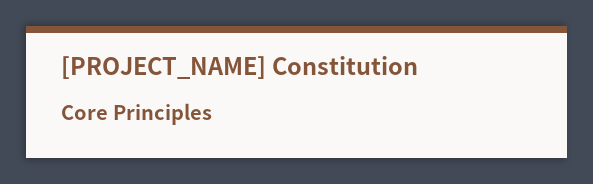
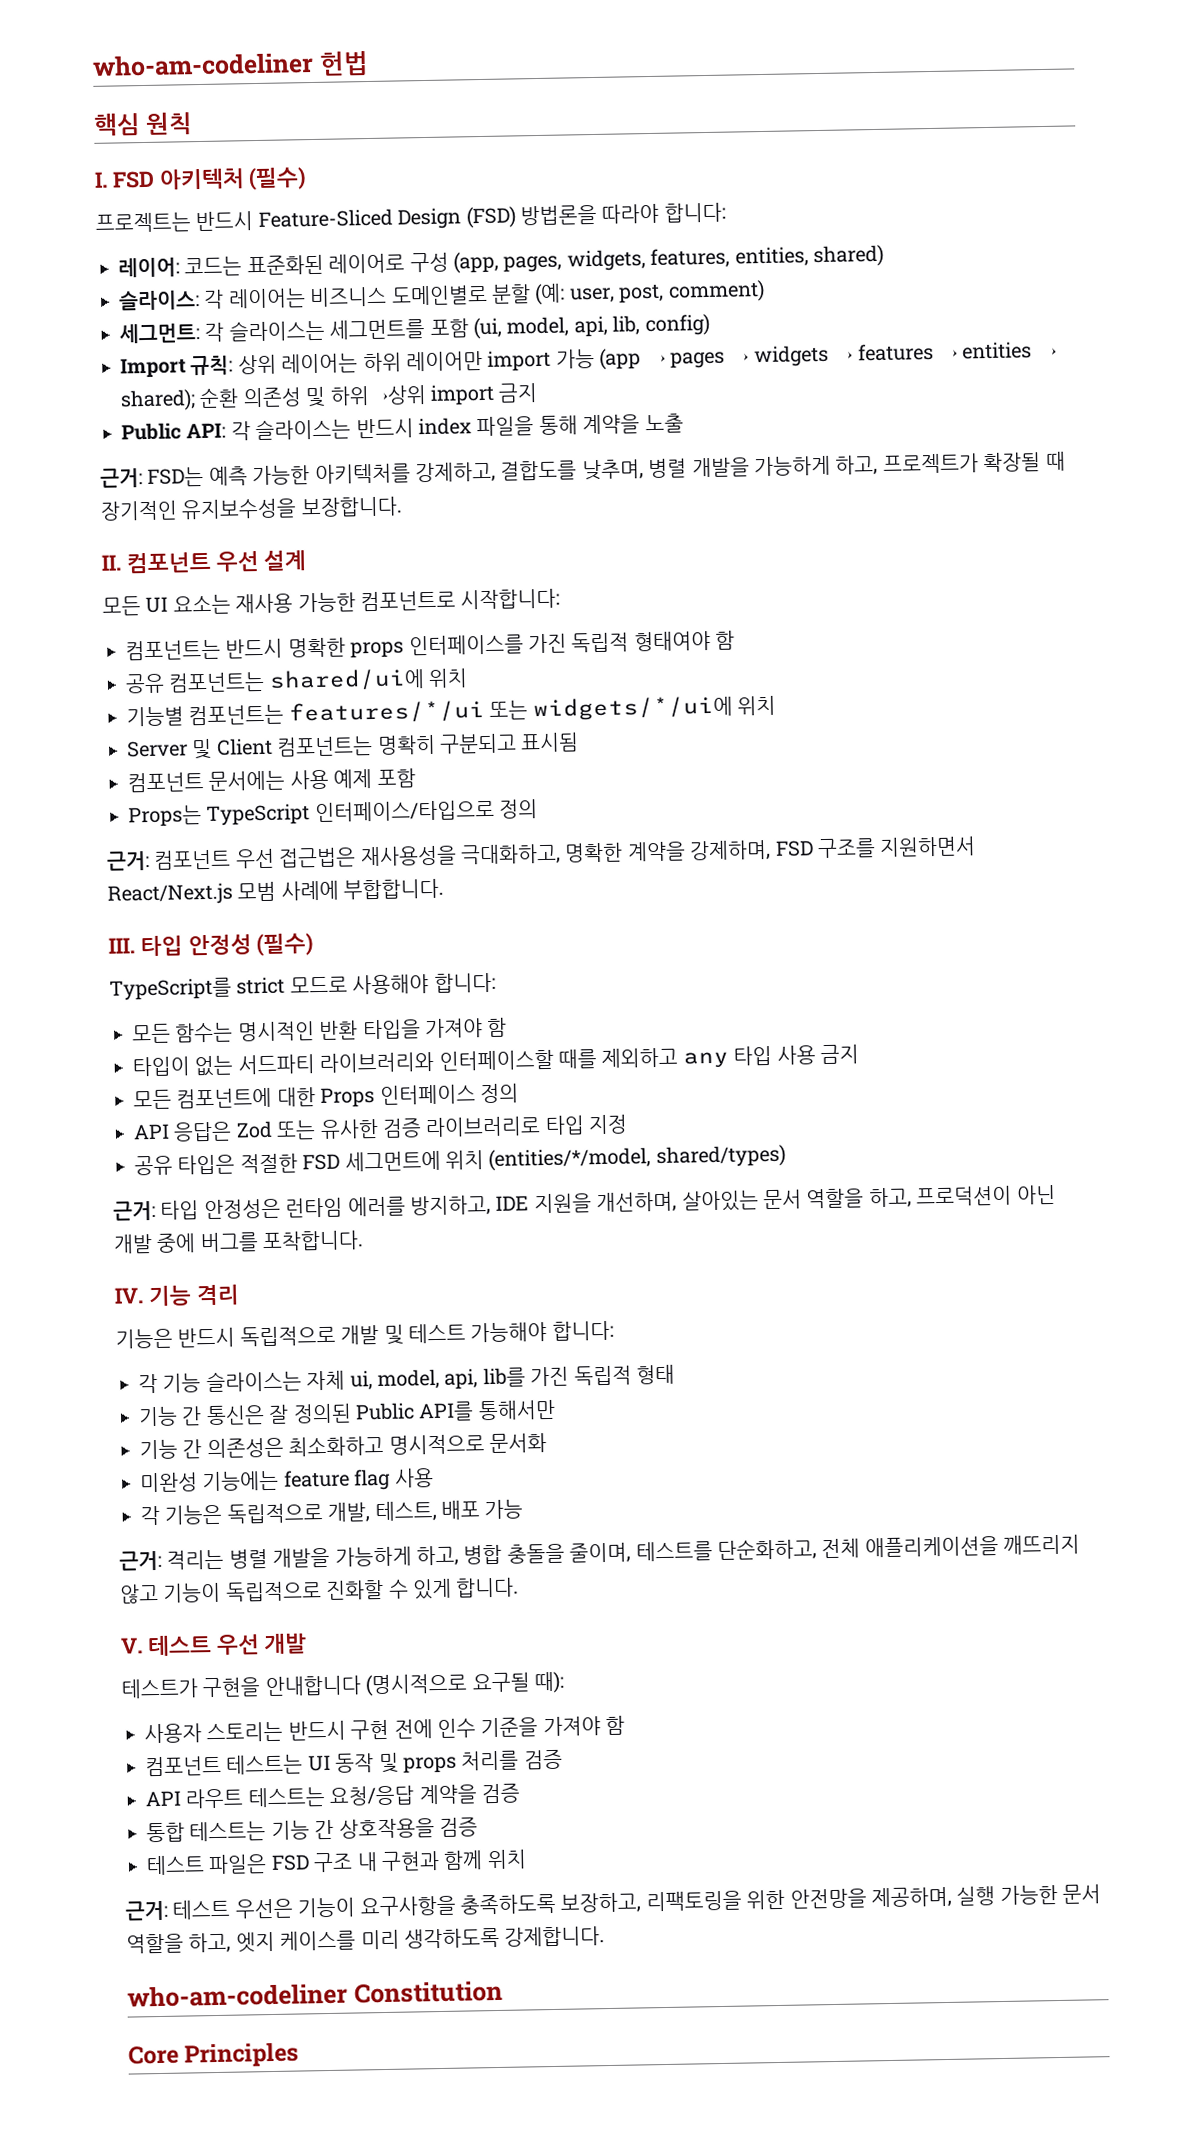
- [PROJECT_NAME] Constitution
+ who-am-codeliner 헌법
+ 핵심 원칙
+ I. FSD 아키텍처 (필수)
+ 프로젝트는 반드시 Feature-Sliced Design (FSD) 방법론을 따라야 합니다:
+ 레이어: 코드는 표준화된 레이어로 구성 (app, pages, widgets, features, entities, shared)
+ 슬라이스: 각 레이어는 비즈니스 도메인별로 분할 (예: user, post, comment)
+ 세그먼트: 각 슬라이스는 세그먼트를 포함 (ui, model, api, lib, config)
+ Import 규칙: 상위 레이어는 하위 레이어만 import 가능 (app → pages → widgets → features → entities → shared); 순환 의존성 및 하위→상위 import 금지
+ Public API: 각 슬라이스는 반드시 index 파일을 통해 계약을 노출
+ 근거: FSD는 예측 가능한 아키텍처를 강제하고, 결합도를 낮추며, 병렬 개발을 가능하게 하고, 프로젝트가 확장될 때 장기적인 유지보수성을 보장합니다.
+ II. 컴포넌트 우선 설계
+ 모든 UI 요소는 재사용 가능한 컴포넌트로 시작합니다:
+ 컴포넌트는 반드시 명확한 props 인터페이스를 가진 독립적 형태여야 함
+ 공유 컴포넌트는 shared/ui에 위치
+ 기능별 컴포넌트는 features/*/ui 또는 widgets/*/ui에 위치
+ Server 및 Client 컴포넌트는 명확히 구분되고 표시됨
+ 컴포넌트 문서에는 사용 예제 포함
+ Props는 TypeScript 인터페이스/타입으로 정의
+ 근거: 컴포넌트 우선 접근법은 재사용성을 극대화하고, 명확한 계약을 강제하며, FSD 구조를 지원하면서 React/Next.js 모범 사례에 부합합니다.
+ III. 타입 안정성 (필수)
+ TypeScript를 strict 모드로 사용해야 합니다:
+ 모든 함수는 명시적인 반환 타입을 가져야 함
+ 타입이 없는 서드파티 라이브러리와 인터페이스할 때를 제외하고 any 타입 사용 금지
+ 모든 컴포넌트에 대한 Props 인터페이스 정의
+ API 응답은 Zod 또는 유사한 검증 라이브러리로 타입 지정
+ 공유 타입은 적절한 FSD 세그먼트에 위치 (entities/*/model, shared/types)
+ 근거: 타입 안정성은 런타임 에러를 방지하고, IDE 지원을 개선하며, 살아있는 문서 역할을 하고, 프로덕션이 아닌 개발 중에 버그를 포착합니다.
+ IV. 기능 격리
+ 기능은 반드시 독립적으로 개발 및 테스트 가능해야 합니다:
+ 각 기능 슬라이스는 자체 ui, model, api, lib를 가진 독립적 형태
+ 기능 간 통신은 잘 정의된 Public API를 통해서만
+ 기능 간 의존성은 최소화하고 명시적으로 문서화
+ 미완성 기능에는 feature flag 사용
+ 각 기능은 독립적으로 개발, 테스트, 배포 가능
+ 근거: 격리는 병렬 개발을 가능하게 하고, 병합 충돌을 줄이며, 테스트를 단순화하고, 전체 애플리케이션을 깨뜨리지 않고 기능이 독립적으로 진화할 수 있게 합니다.
+ V. 테스트 우선 개발
+ 테스트가 구현을 안내합니다 (명시적으로 요구될 때):
+ 사용자 스토리는 반드시 구현 전에 인수 기준을 가져야 함
+ 컴포넌트 테스트는 UI 동작 및 props 처리를 검증
+ API 라우트 테스트는 요청/응답 계약을 검증
+ 통합 테스트는 기능 간 상호작용을 검증
+ 테스트 파일은 FSD 구조 내 구현과 함께 위치
+ 근거: 테스트 우선은 기능이 요구사항을 충족하도록 보장하고, 리팩토링을 위한 안전망을 제공하며, 실행 가능한 문서 역할을 하고, 엣지 케이스를 미리 생각하도록 강제합니다.
+ who-am-codeliner Constitution

